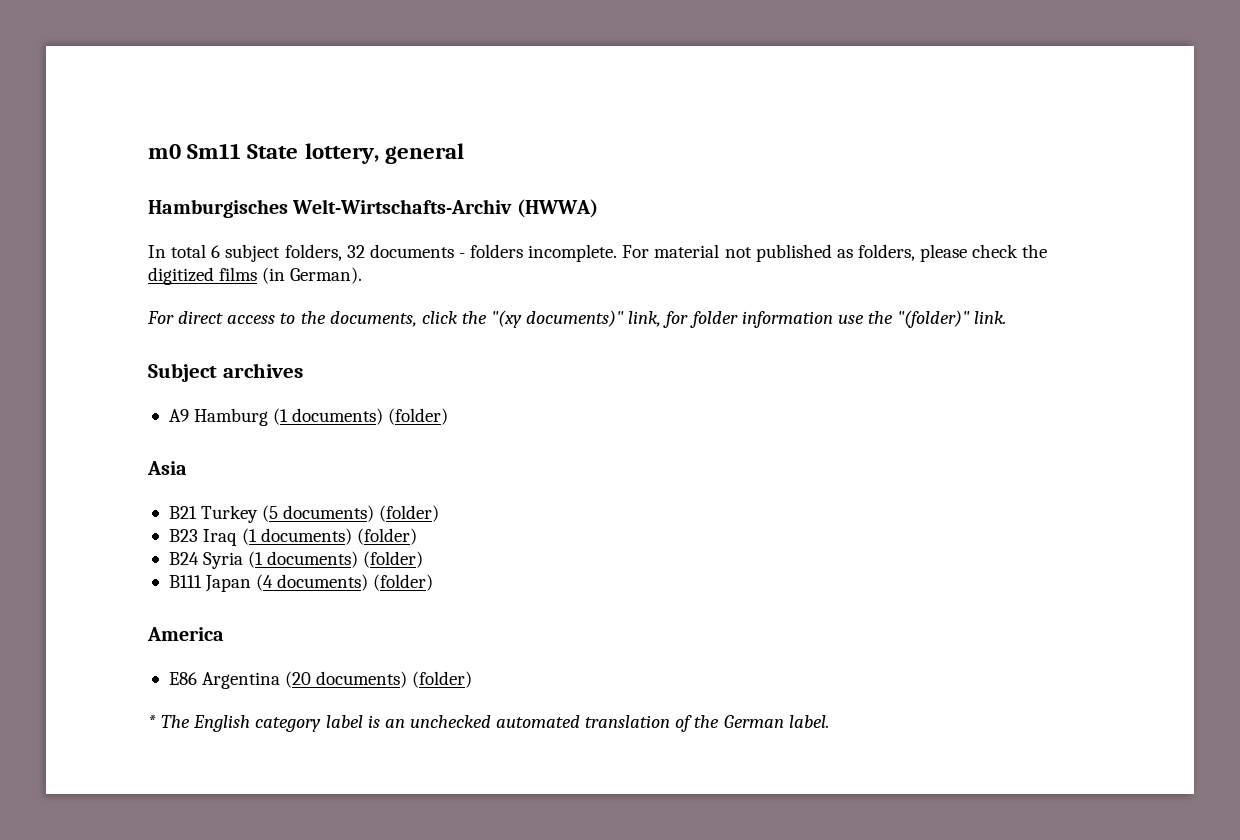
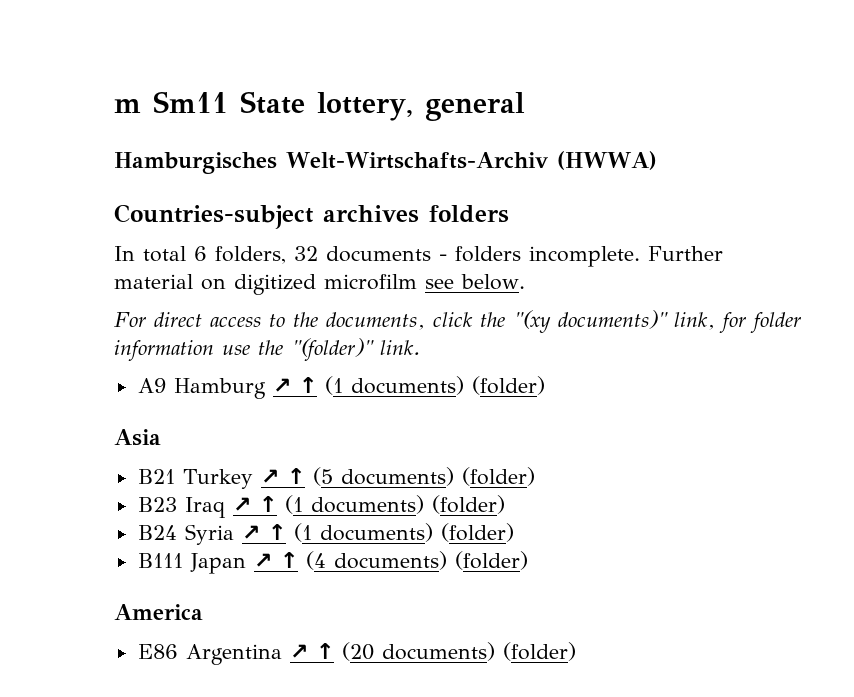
- m0 Sm11 State lottery, general
+ m Sm11 State lottery, general
+ Countries-subject archives folders
- In total 6 subject folders, 32 documents - folders incomplete.
+ In total 6 folders, 32 documents - folders incomplete.
- For material not published as folders, please check the digitized films (in German).
+ Further material on digitized microfilm see below.
- Subject archives
- A9 Hamburg (1 documents) (folder)
+ A9 Hamburg ↗ ↑ (1 documents) (folder)
- B21 Turkey (5 documents) (folder)
+ B21 Turkey ↗ ↑ (5 documents) (folder)
- B23 Iraq (1 documents) (folder)
+ B23 Iraq ↗ ↑ (1 documents) (folder)
- B24 Syria (1 documents) (folder)
+ B24 Syria ↗ ↑ (1 documents) (folder)
- B111 Japan (4 documents) (folder)
+ B111 Japan ↗ ↑ (4 documents) (folder)
- E86 Argentina (20 documents) (folder)
+ E86 Argentina ↗ ↑ (20 documents) (folder)
- * The English category label is an unchecked automated translation of the German label.

